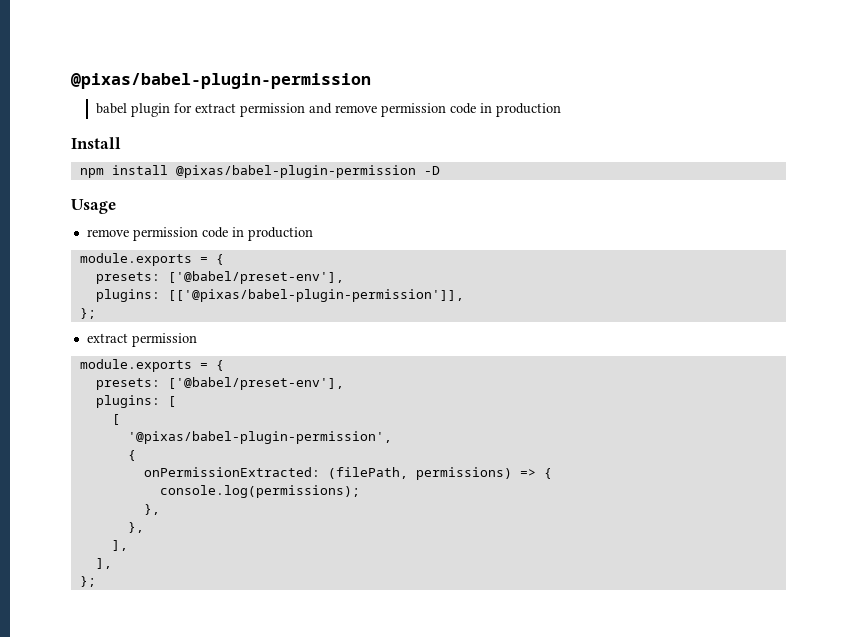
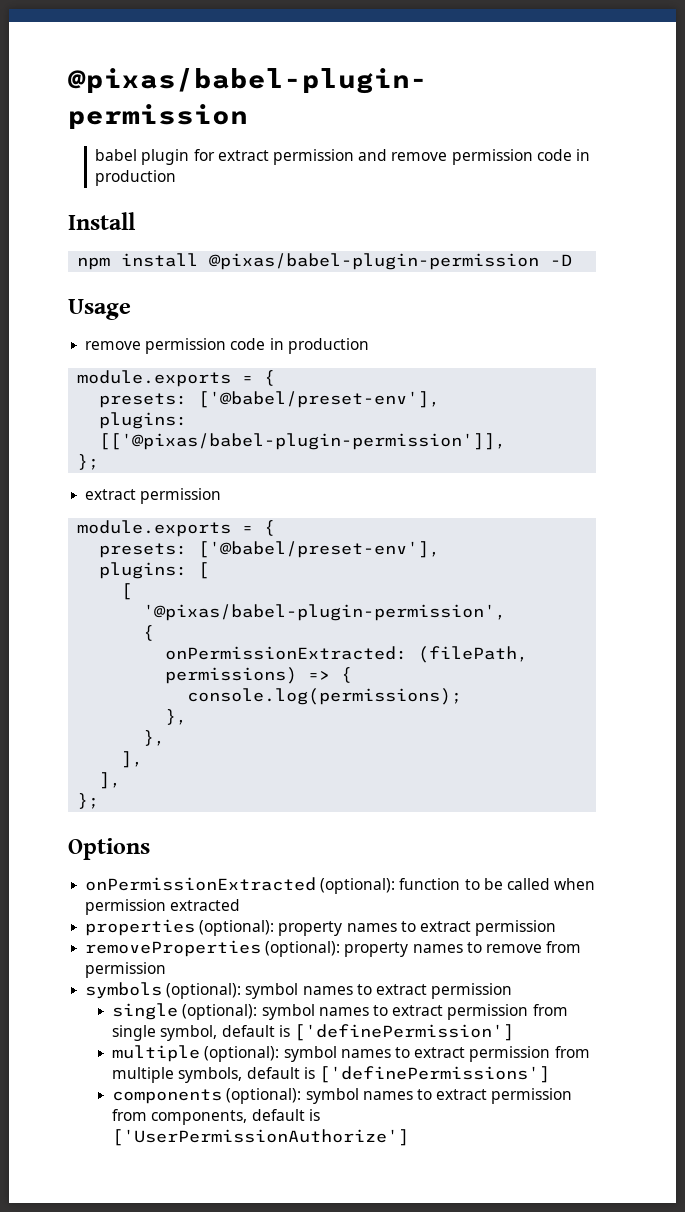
+ Options
+ onPermissionExtracted (optional): function to be called when permission extracted
+ properties (optional): property names to extract permission
+ removeProperties (optional): property names to remove from permission
+ symbols (optional): symbol names to extract permission
+ single (optional): symbol names to extract permission from single symbol, default is ['definePermission']
+ multiple (optional): symbol names to extract permission from multiple symbols, default is ['definePermissions']
+ components (optional): symbol names to extract permission from components, default is ['UserPermissionAuthorize']

